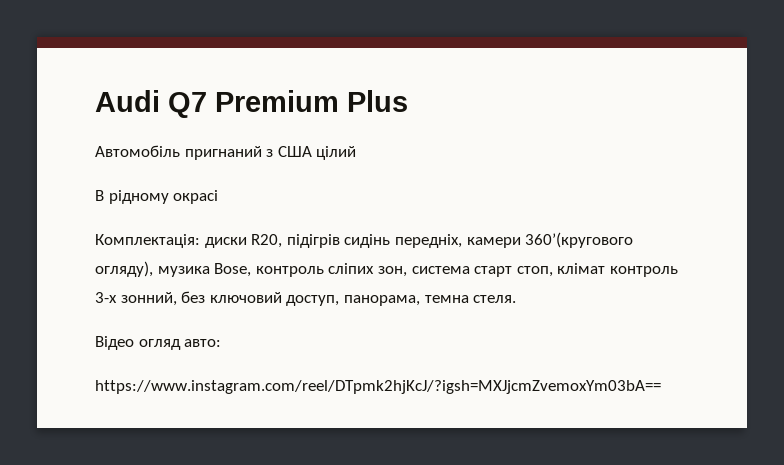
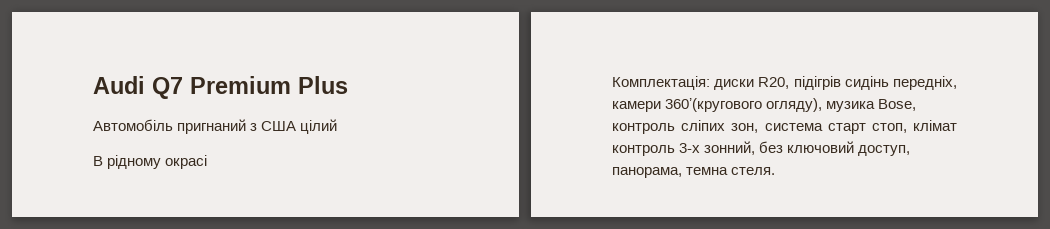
- Відео огляд авто:
- https://www.instagram.com/reel/DTpmk2hjKcJ/?igsh=MXJjcmZvemoxYm03bA==

